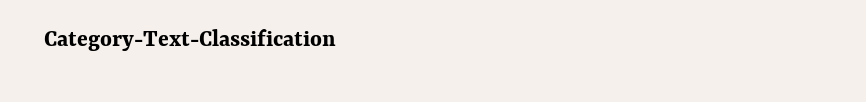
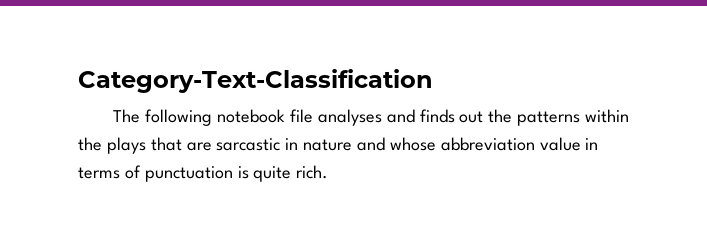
+ The following notebook file analyses and finds out the patterns within the plays that are sarcastic in nature and whose abbreviation value in terms of punctuation is quite rich.

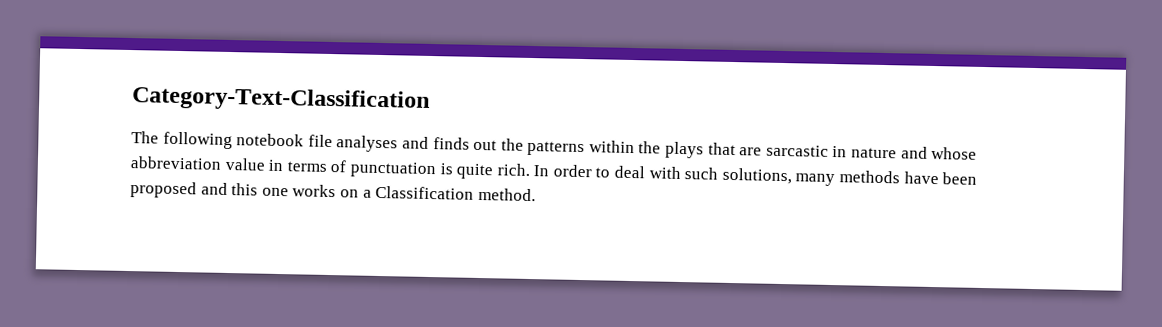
+ In order to deal with such solutions, many methods have been proposed and this one works on a Classification method.

